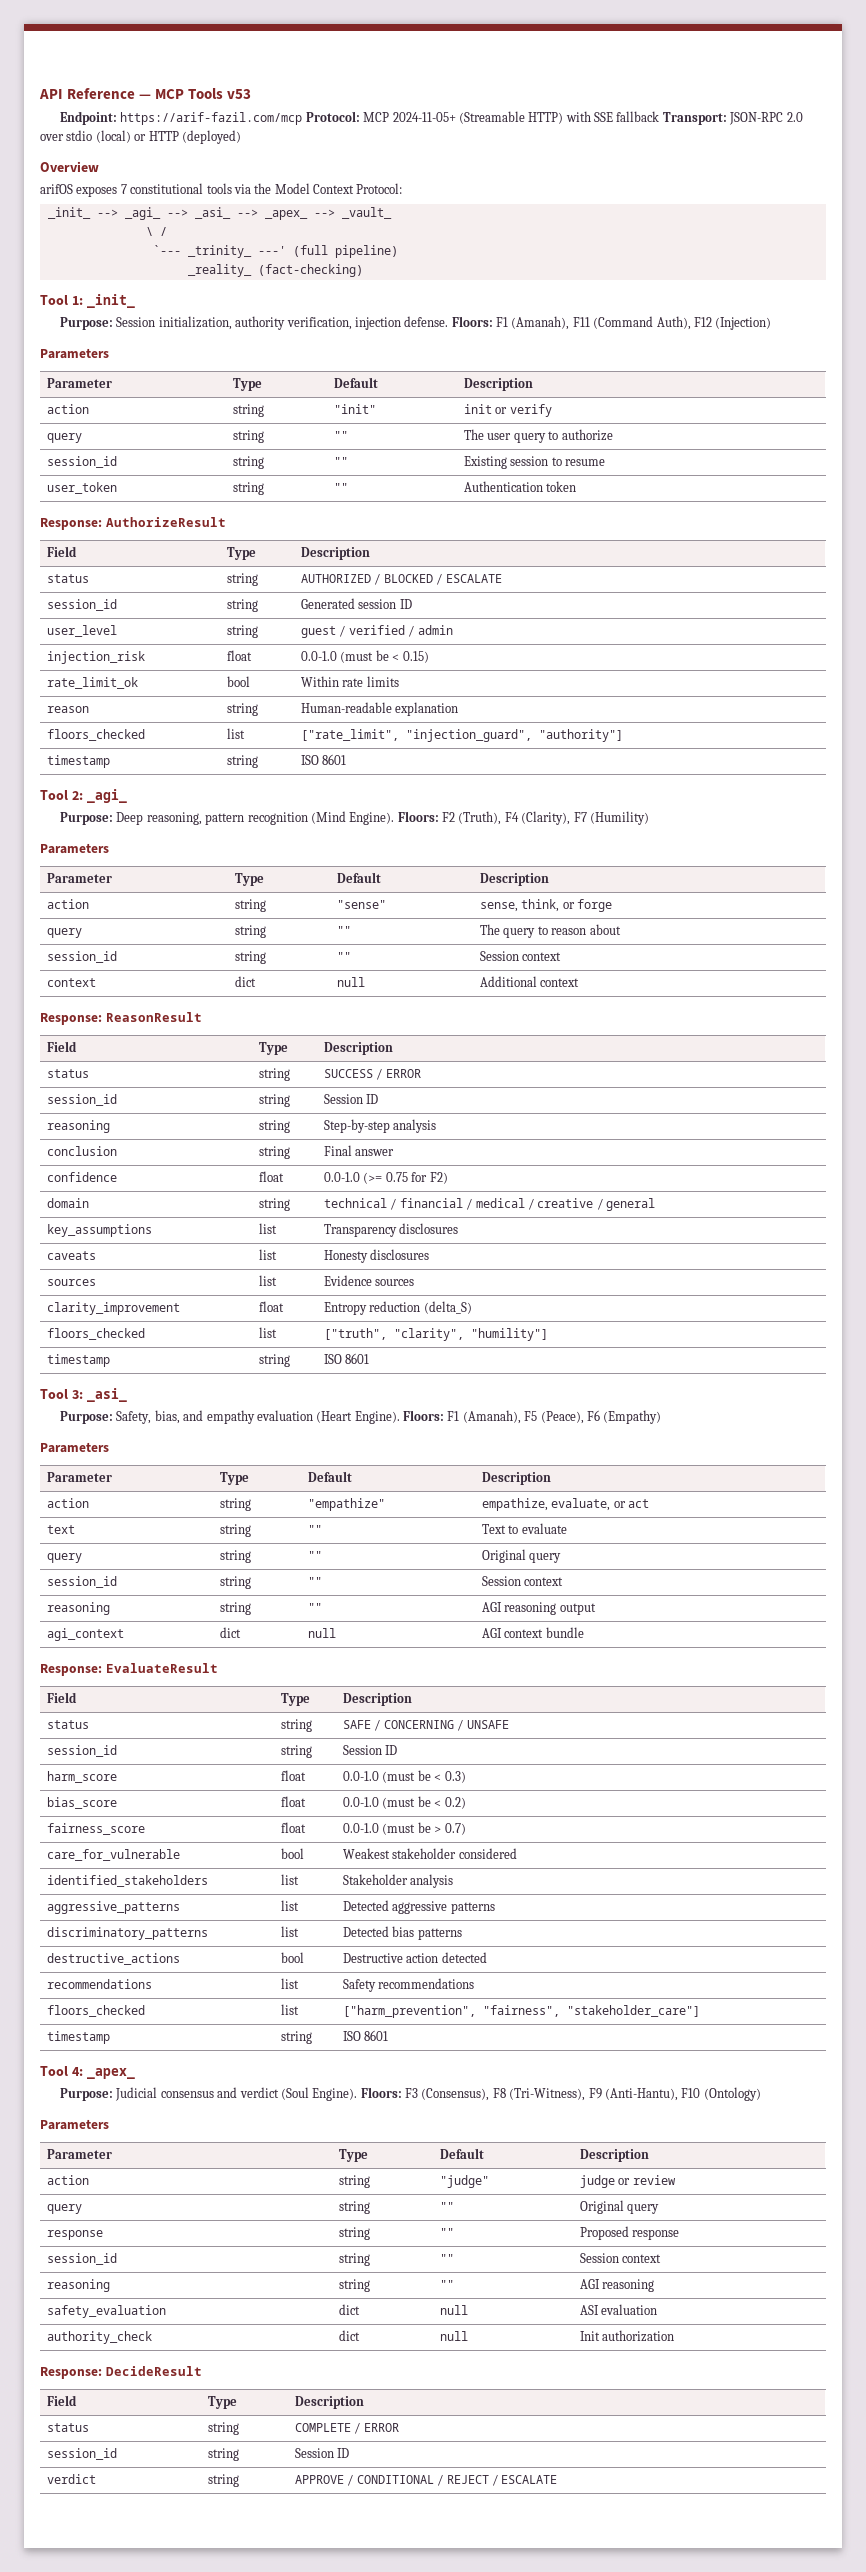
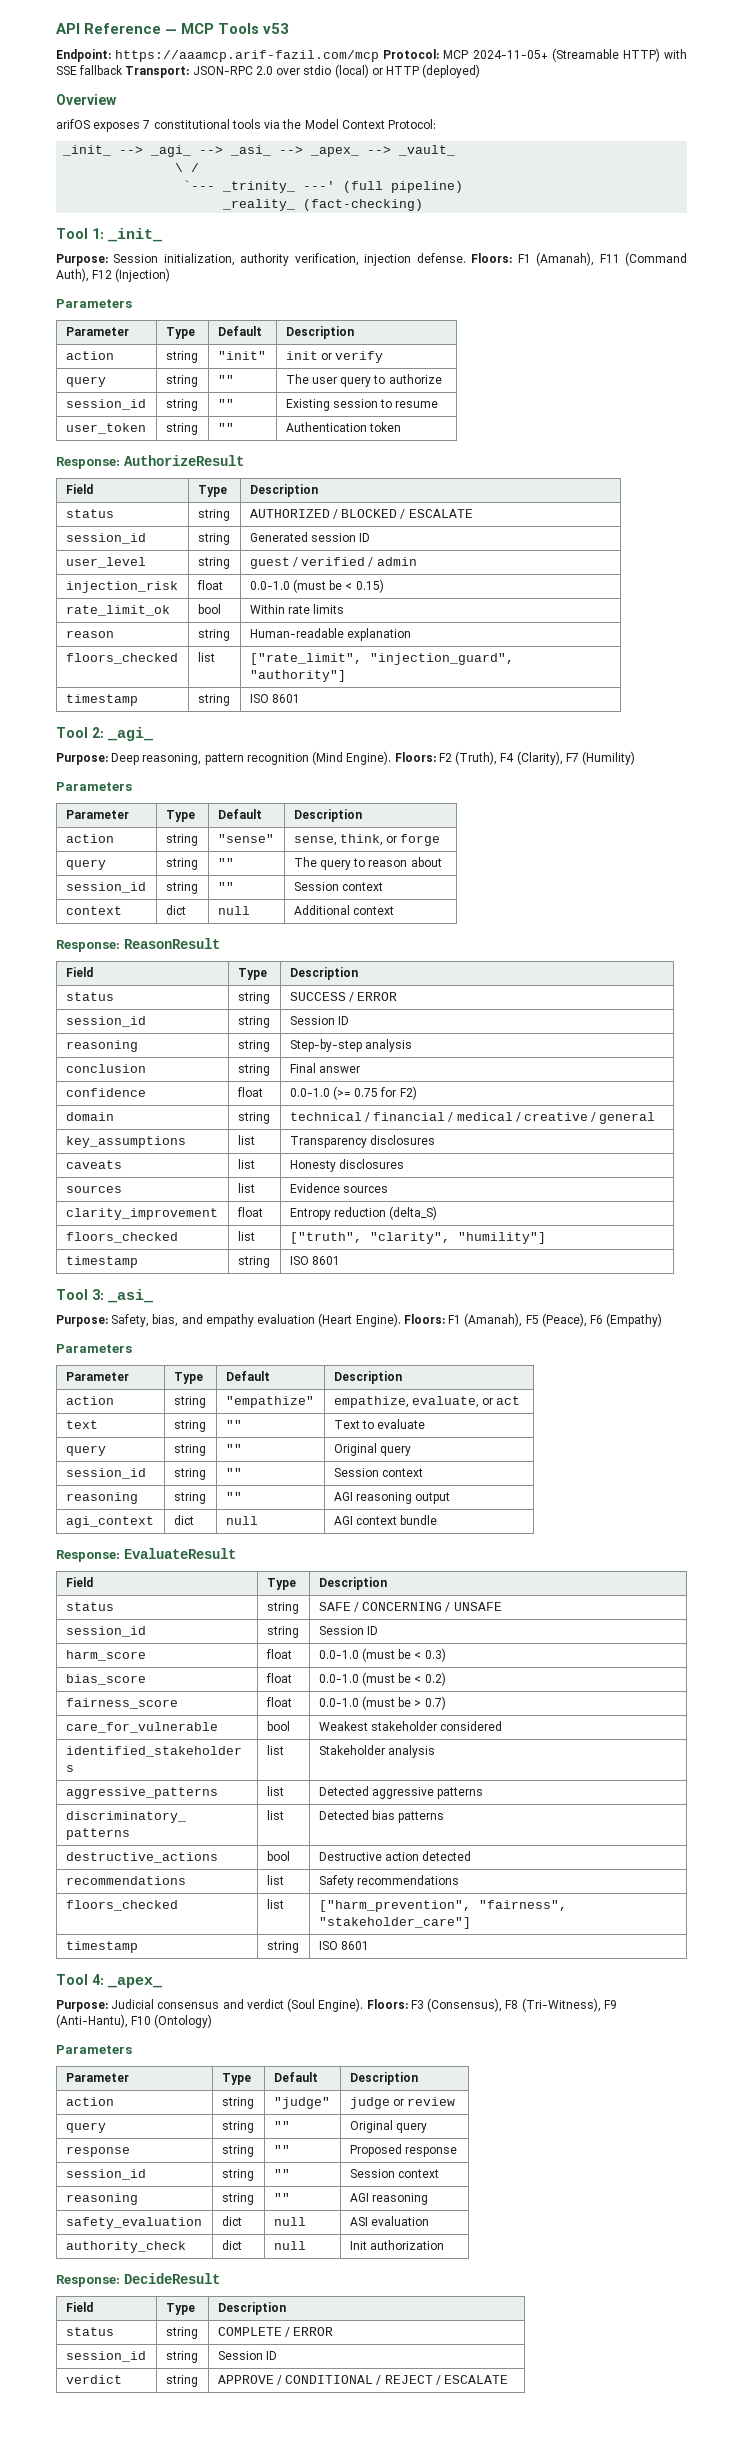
- Endpoint: https://arif-fazil.com/mcp Protocol: MCP 2024-11-05+ (Streamable HTTP) with SSE fallback Transport: JSON-RPC 2.0 over stdio (local) or HTTP (deployed)
+ Endpoint: https://aaamcp.arif-fazil.com/mcp Protocol: MCP 2024-11-05+ (Streamable HTTP) with SSE fallback Transport: JSON-RPC 2.0 over stdio (local) or HTTP (deployed)

